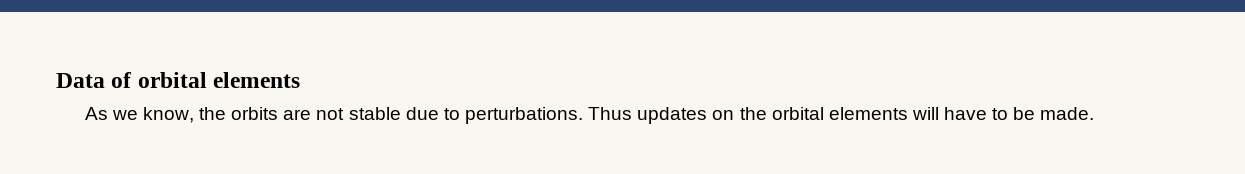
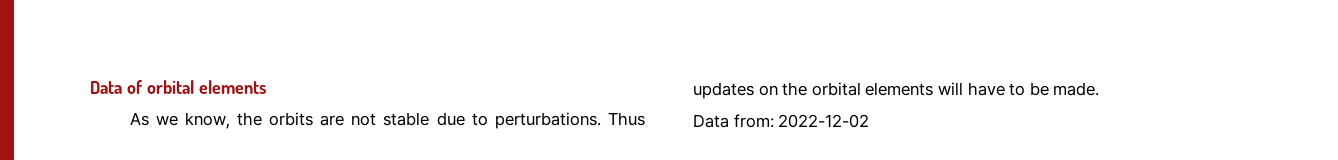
+ Data from: 2022-12-02

